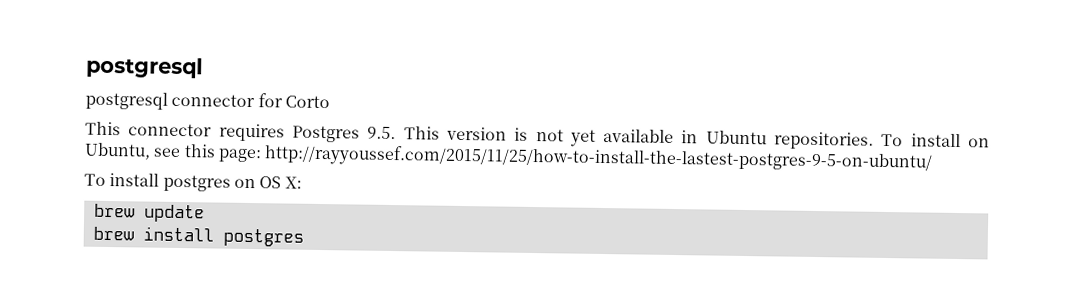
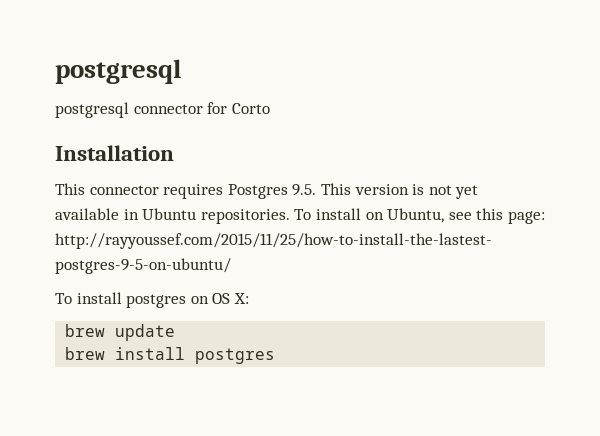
+ Installation

